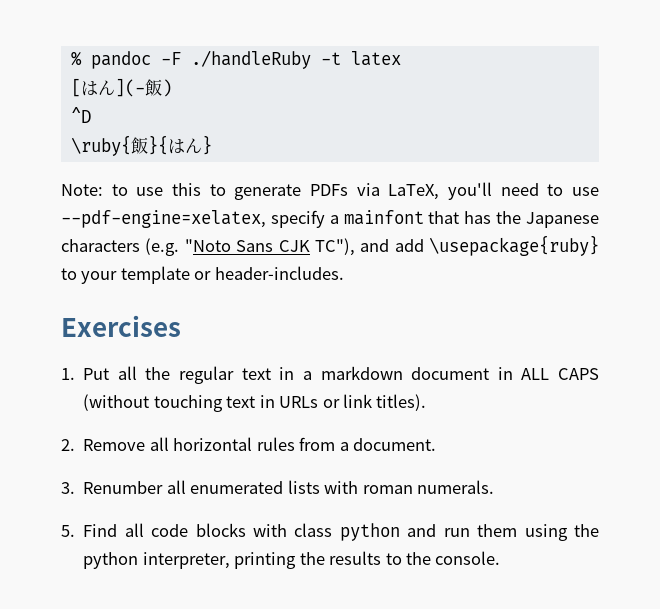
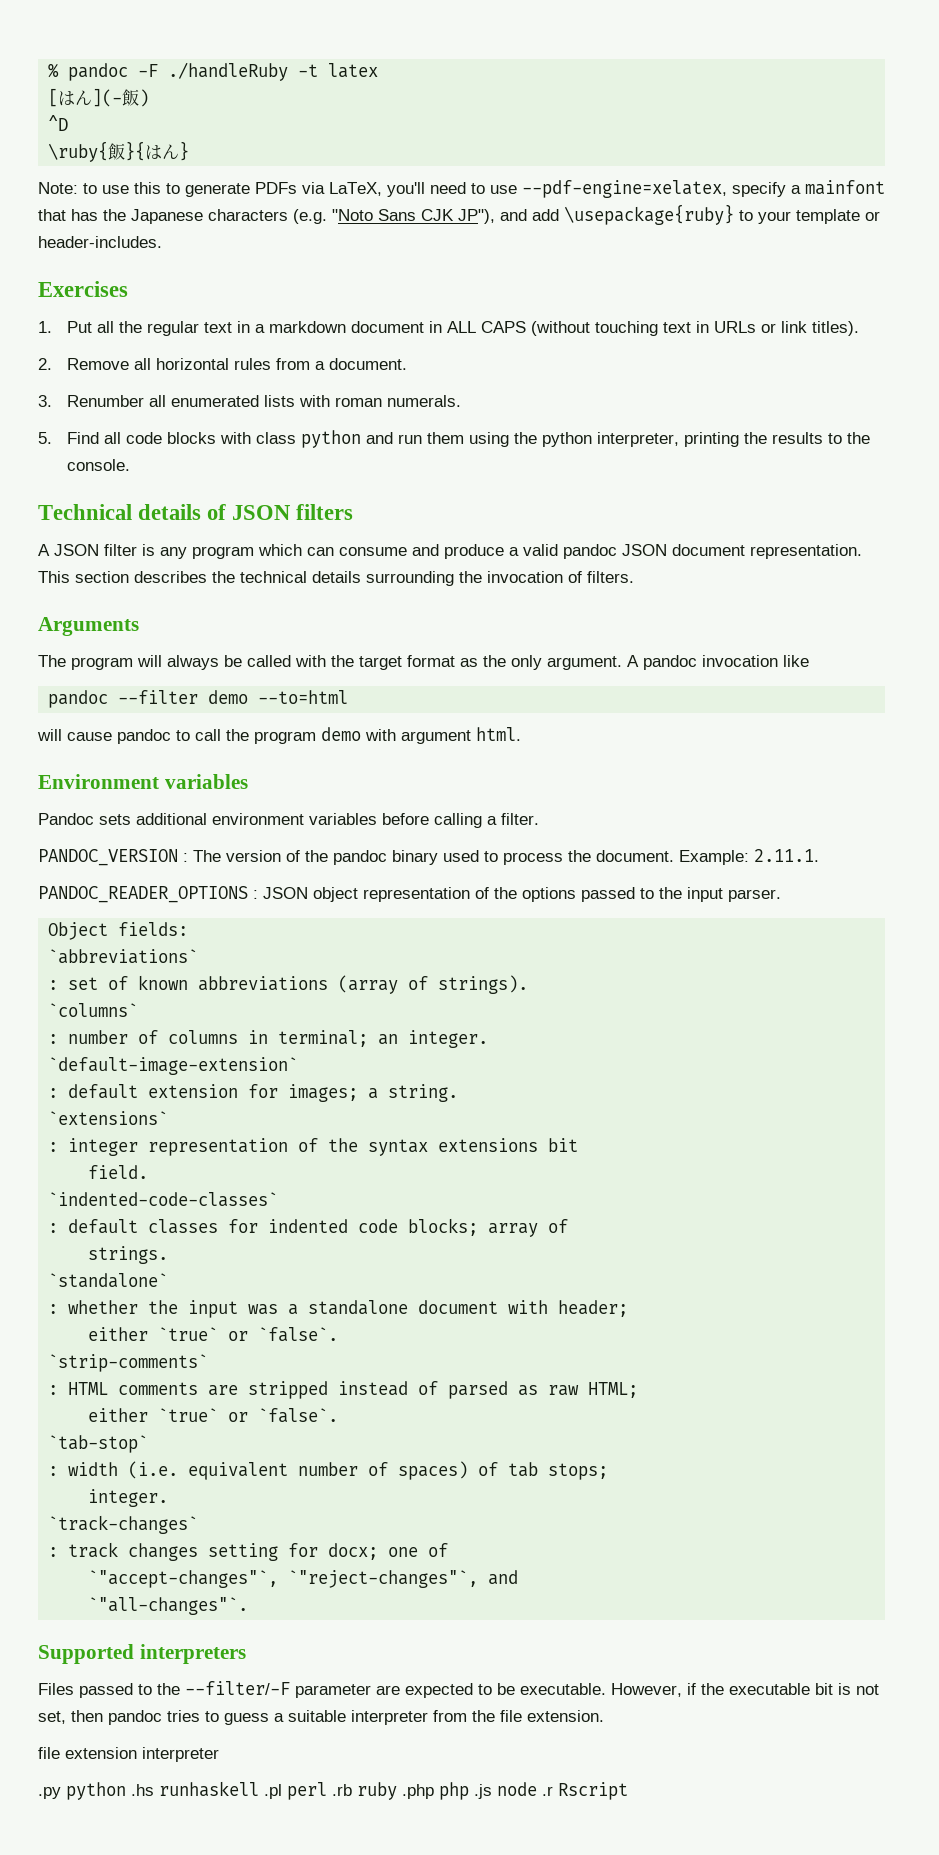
- Note: to use this to generate PDFs via LaTeX, you'll need to use --pdf-engine=xelatex, specify a mainfont that has the Japanese characters (e.g. "Noto Sans CJK TC"), and add \usepackage{ruby} to your template or header-includes.
+ Note: to use this to generate PDFs via LaTeX, you'll need to use --pdf-engine=xelatex, specify a mainfont that has the Japanese characters (e.g. "Noto Sans CJK JP"), and add \usepackage{ruby} to your template or header-includes.
+ Technical details of JSON filters
+ A JSON filter is any program which can consume and produce a valid pandoc JSON document representation. This section describes the technical details surrounding the invocation of filters.
+ Arguments
+ The program will always be called with the target format as the only argument. A pandoc invocation like
+ pandoc --filter demo --to=html
+ will cause pandoc to call the program demo with argument html.
+ Environment variables
+ Pandoc sets additional environment variables before calling a filter.
+ PANDOC_VERSION : The version of the pandoc binary used to process the document. Example: 2.11.1.
+ PANDOC_READER_OPTIONS : JSON object representation of the options passed to the input parser.
+ Object fields:
+ `abbreviations`
+ : set of known abbreviations (array of strings).
+ `columns`
+ : number of columns in terminal; an integer.
+ `default-image-extension`
+ : default extension for images; a string.
+ `extensions`
+ : integer representation of the syntax extensions bit
+ field.
+ `indented-code-classes`
+ : default classes for indented code blocks; array of
+ strings.
+ `standalone`
+ : whether the input was a standalone document with header;
+ either `true` or `false`.
+ `strip-comments`
+ : HTML comments are stripped instead of parsed as raw HTML;
+ either `true` or `false`.
+ `tab-stop`
+ : width (i.e. equivalent number of spaces) of tab stops;
+ integer.
+ `track-changes`
+ : track changes setting for docx; one of
+ `"accept-changes"`, `"reject-changes"`, and
+ `"all-changes"`.
+ Supported interpreters
+ Files passed to the --filter/-F parameter are expected to be executable. However, if the executable bit is not set, then pandoc tries to guess a suitable interpreter from the file extension.
+ file extension interpreter
+ .py python .hs runhaskell .pl perl .rb ruby .php php .js node .r Rscript

